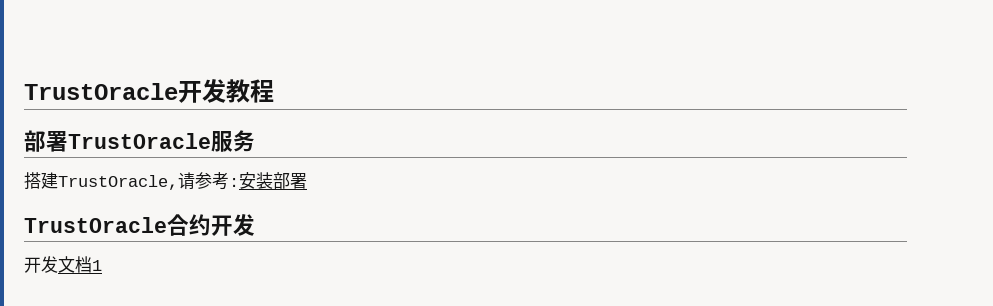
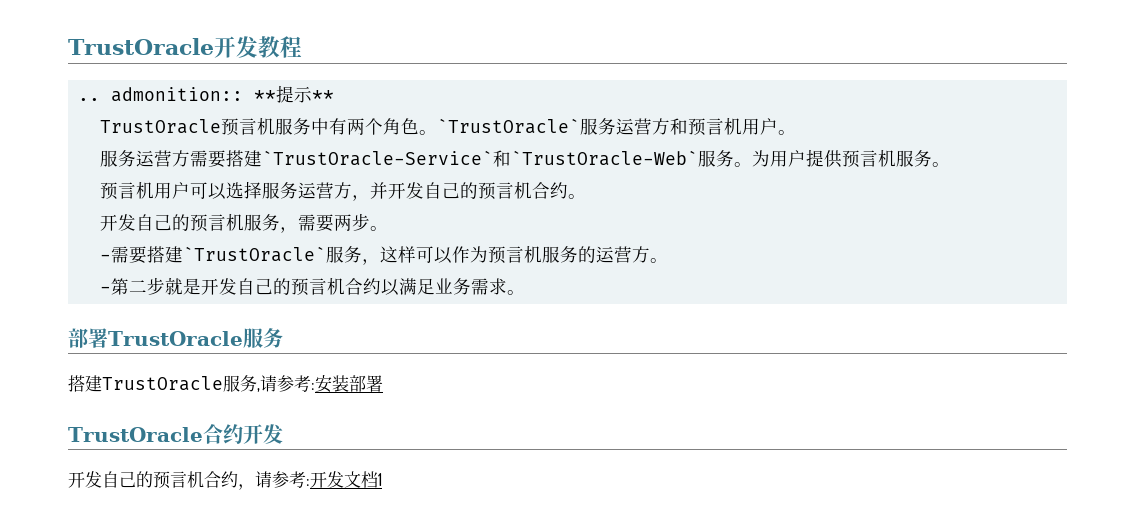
+ .. admonition:: **提示**
+ TrustOracle预言机服务中有两个角色。`TrustOracle`服务运营方和预言机用户。
+ 服务运营方需要搭建`TrustOracle-Service`和`TrustOracle-Web`服务。为用户提供预言机服务。
+ 预言机用户可以选择服务运营方，并开发自己的预言机合约。
+ 开发自己的预言机服务，需要两步。
+ -需要搭建`TrustOracle`服务，这样可以作为预言机服务的运营方。
+ -第二步就是开发自己的预言机合约以满足业务需求。
- 搭建TrustOracle,请参考:安装部署
+ 搭建TrustOracle服务,请参考:安装部署
- 开发文档1
+ 开发自己的预言机合约，请参考:开发文档1

